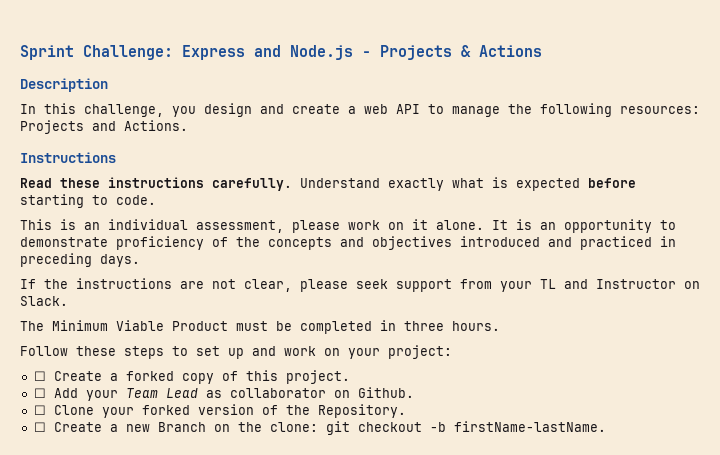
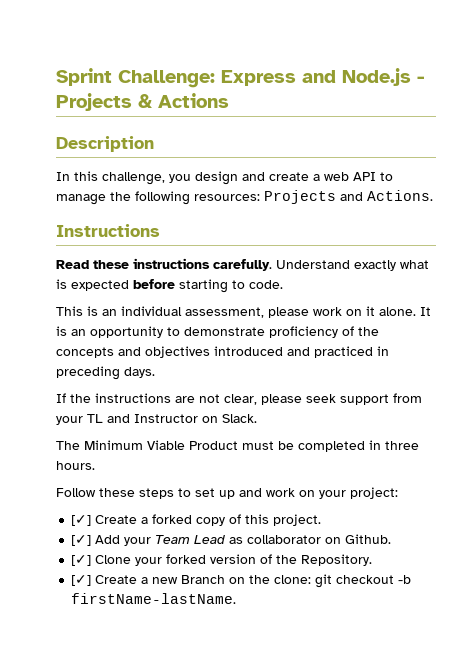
- ☐ Create a forked copy of this project.
+ [✓] Create a forked copy of this project.
- ☐ Add your Team Lead as collaborator on Github.
+ [✓] Add your Team Lead as collaborator on Github.
- ☐ Clone your forked version of the Repository.
+ [✓] Clone your forked version of the Repository.
- ☐ Create a new Branch on the clone: git checkout -b firstName-lastName.
+ [✓] Create a new Branch on the clone: git checkout -b firstName-lastName.

